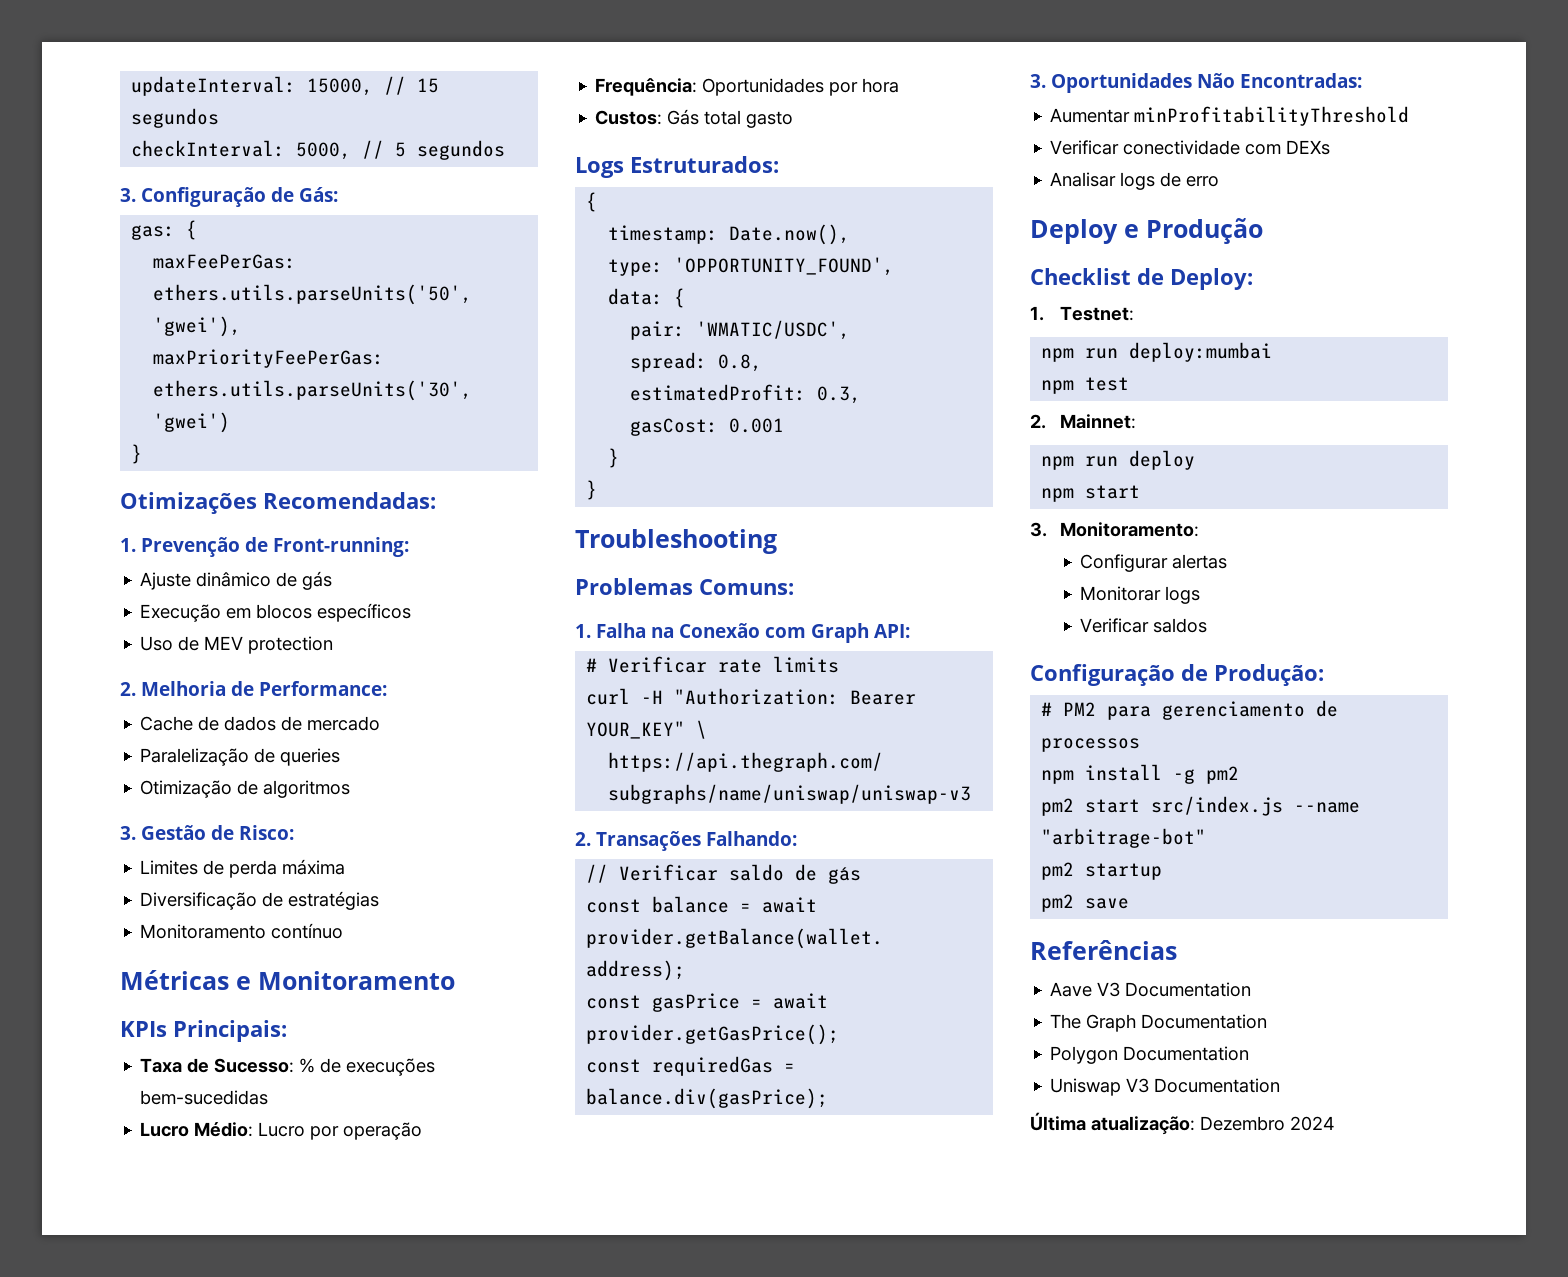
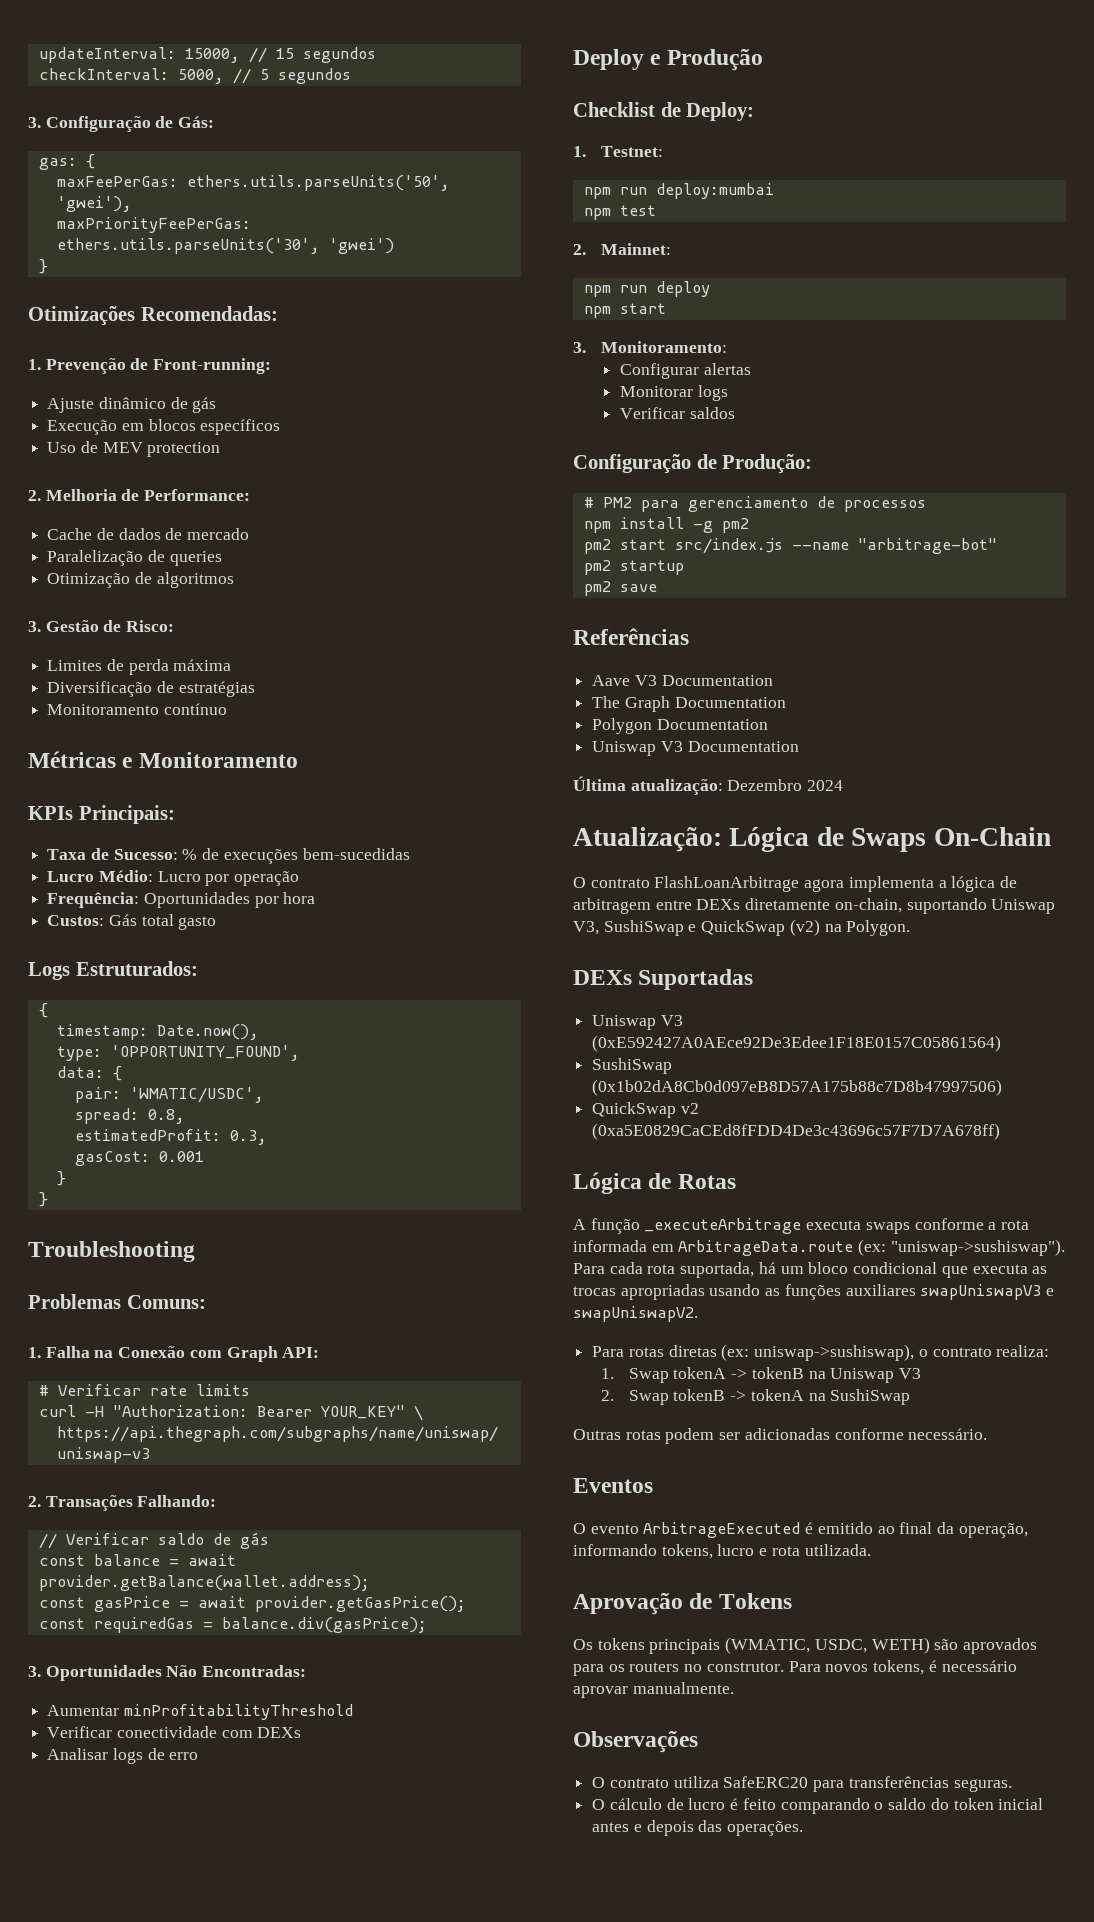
+ Atualização: Lógica de Swaps On-Chain
+ O contrato FlashLoanArbitrage agora implementa a lógica de arbitragem entre DEXs diretamente on-chain, suportando Uniswap V3, SushiSwap e QuickSwap (v2) na Polygon.
+ DEXs Suportadas
+ Uniswap V3 (0xE592427A0AEce92De3Edee1F18E0157C05861564)
+ SushiSwap (0x1b02dA8Cb0d097eB8D57A175b88c7D8b47997506)
+ QuickSwap v2 (0xa5E0829CaCEd8fFDD4De3c43696c57F7D7A678ff)
+ Lógica de Rotas
+ A função _executeArbitrage executa swaps conforme a rota informada em ArbitrageData.route (ex: "uniswap->sushiswap"). Para cada rota suportada, há um bloco condicional que executa as trocas apropriadas usando as funções auxiliares swapUniswapV3 e swapUniswapV2.
+ Para rotas diretas (ex: uniswap->sushiswap), o contrato realiza:
+ 1. Swap tokenA -> tokenB na Uniswap V3
+ 2. Swap tokenB -> tokenA na SushiSwap
+ Outras rotas podem ser adicionadas conforme necessário.
+ Eventos
+ O evento ArbitrageExecuted é emitido ao final da operação, informando tokens, lucro e rota utilizada.
+ Aprovação de Tokens
+ Os tokens principais (WMATIC, USDC, WETH) são aprovados para os routers no construtor. Para novos tokens, é necessário aprovar manualmente.
+ Observações
+ O contrato utiliza SafeERC20 para transferências seguras.
+ O cálculo de lucro é feito comparando o saldo do token inicial antes e depois das operações.

